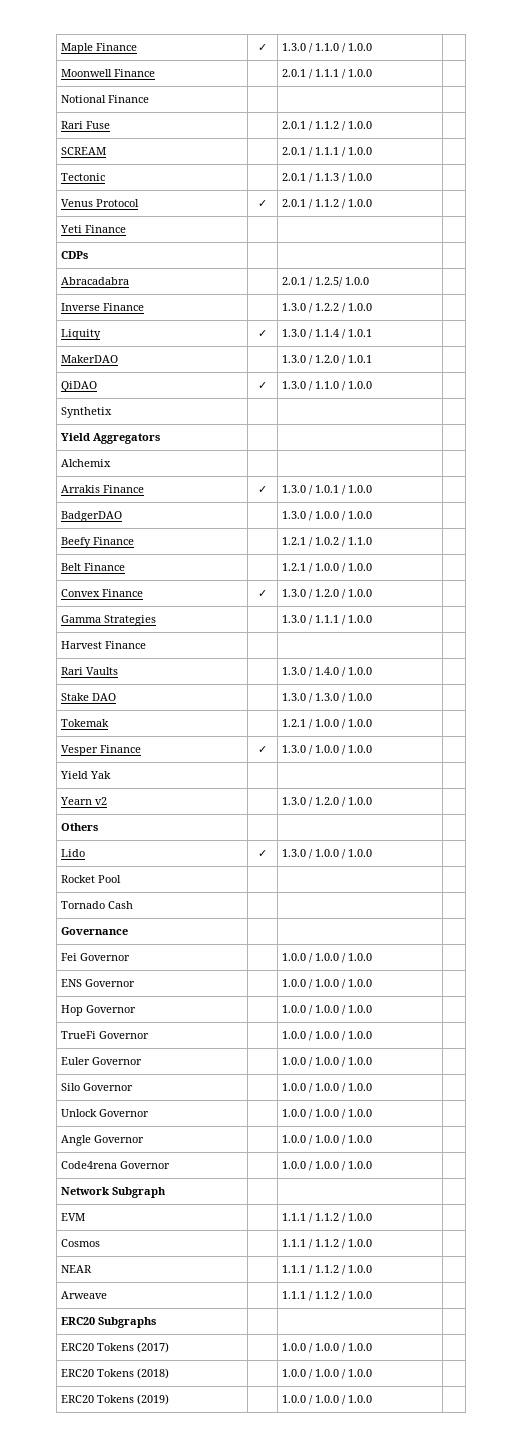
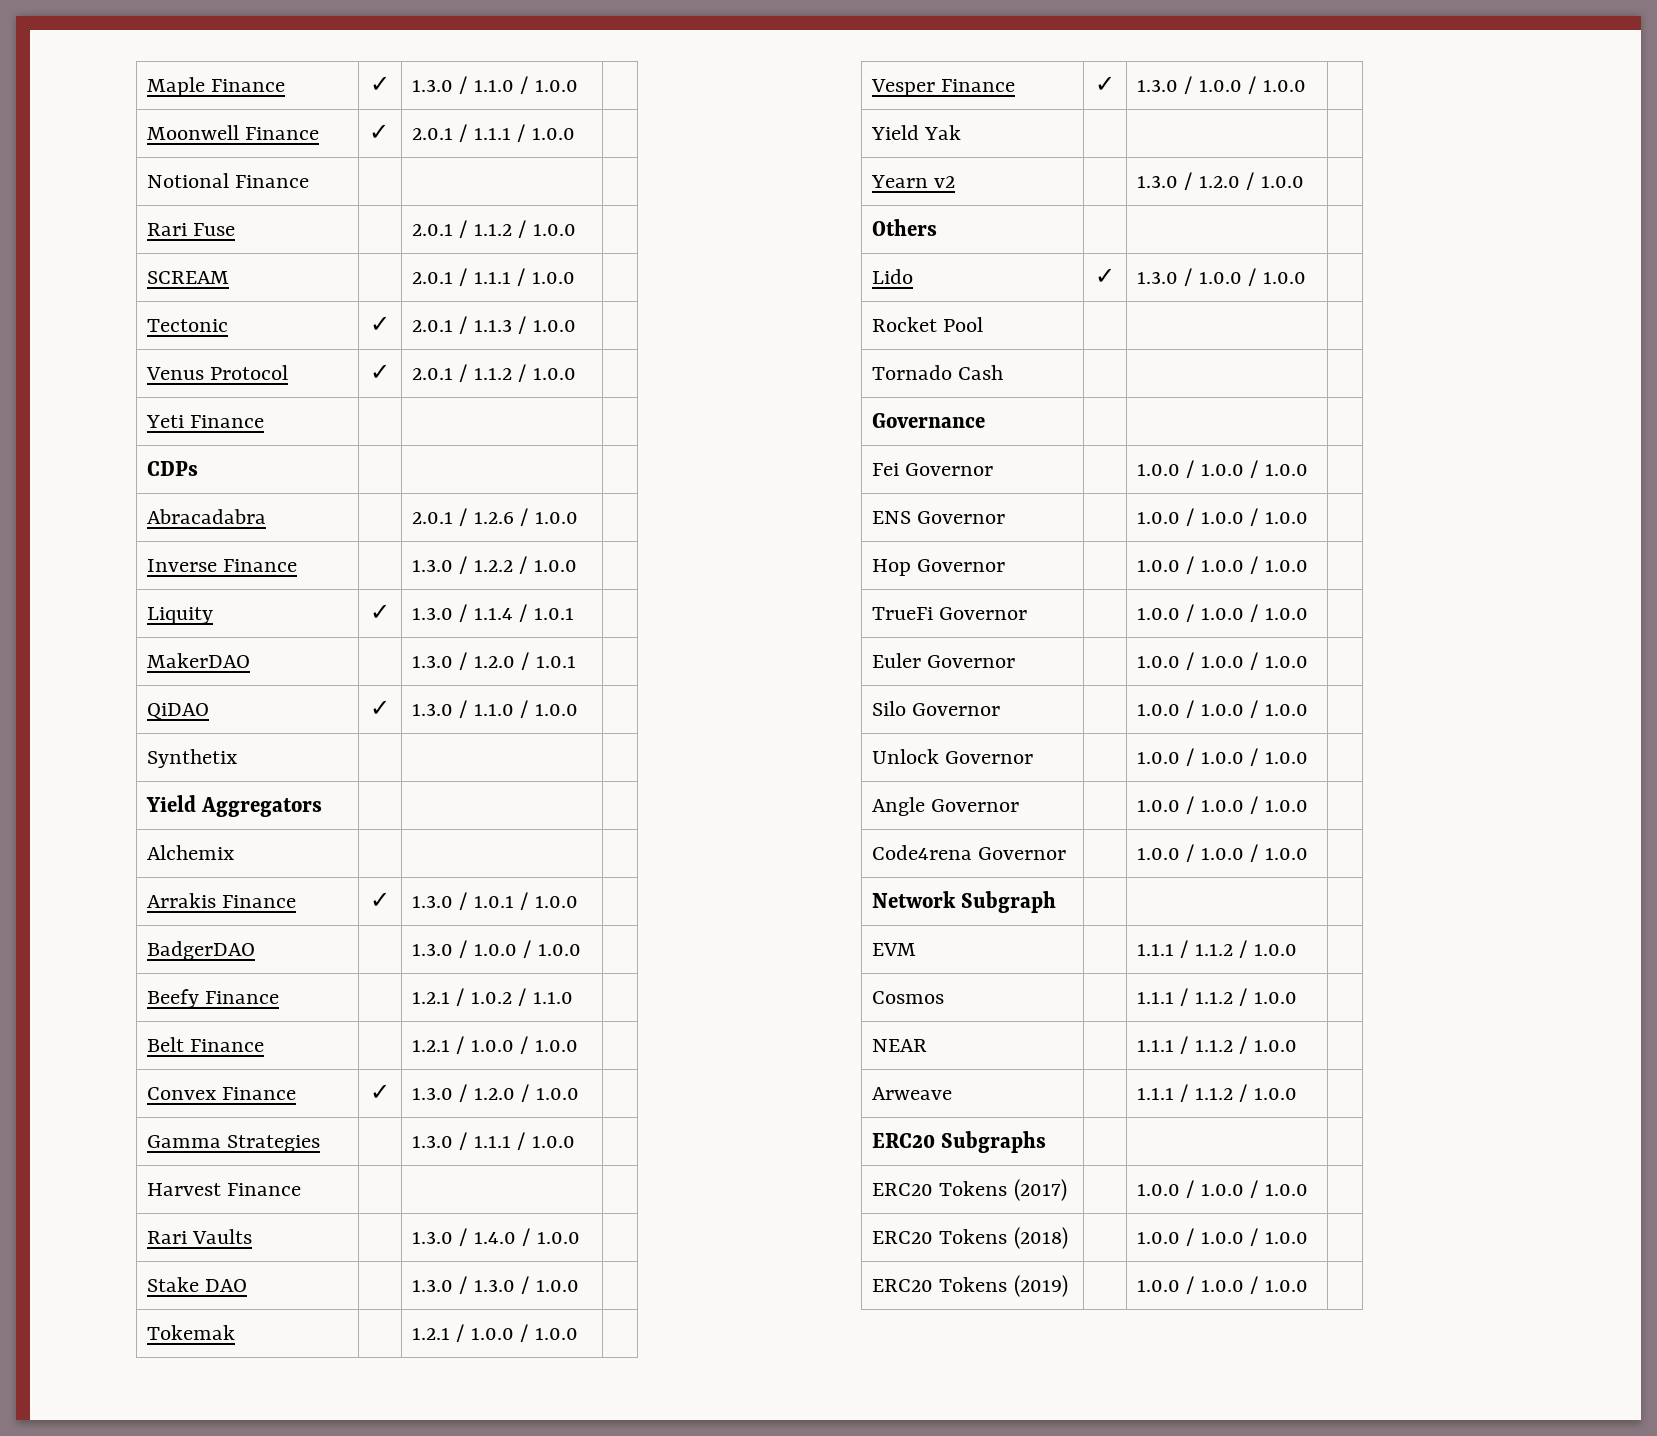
- Moonwell Finance | | 2.0.1 / 1.1.1 / 1.0.0 |
+ Moonwell Finance | ✓ | 2.0.1 / 1.1.1 / 1.0.0 |
- Tectonic | | 2.0.1 / 1.1.3 / 1.0.0 |
+ Tectonic | ✓ | 2.0.1 / 1.1.3 / 1.0.0 |
- Abracadabra | | 2.0.1 / 1.2.5/ 1.0.0 |
+ Abracadabra | | 2.0.1 / 1.2.6 / 1.0.0 |

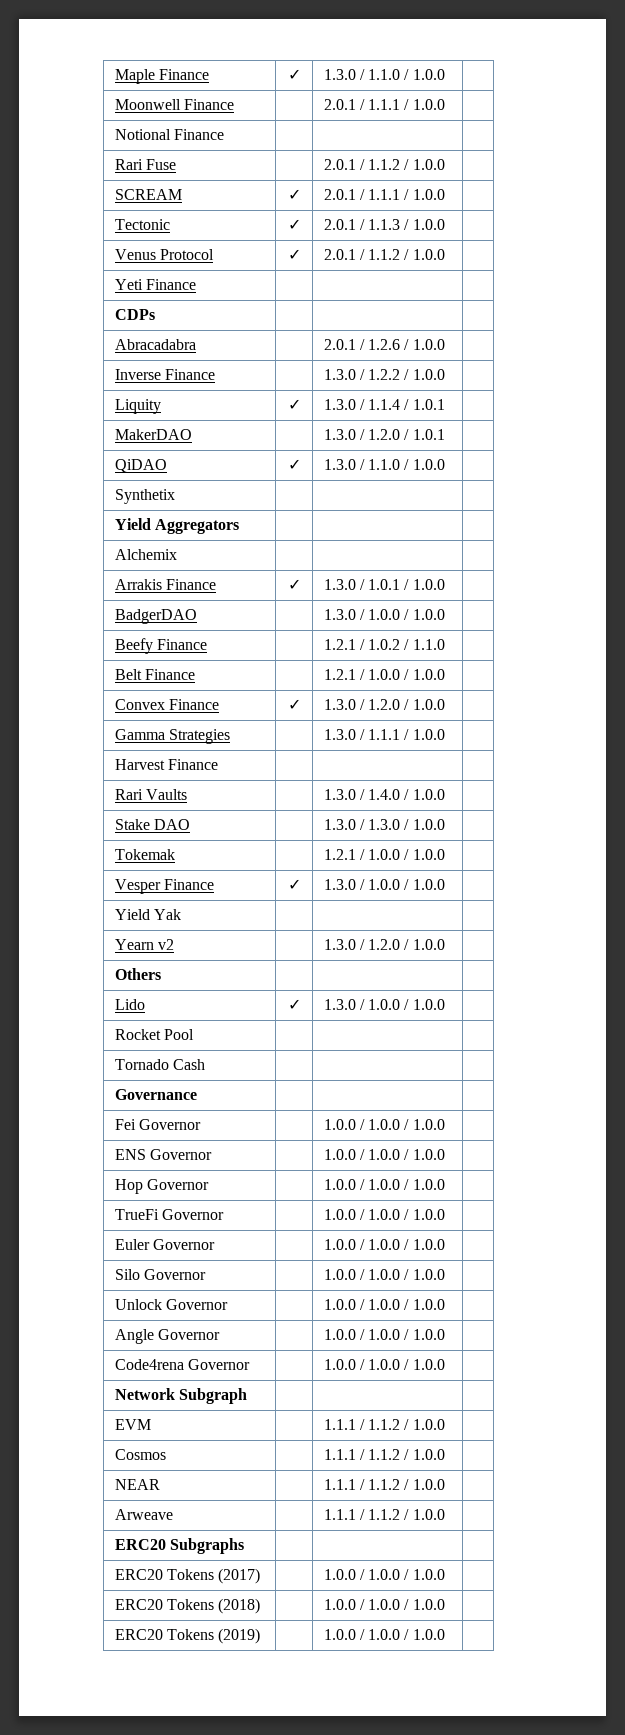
- Moonwell Finance | ✓ | 2.0.1 / 1.1.1 / 1.0.0 |
+ Moonwell Finance | | 2.0.1 / 1.1.1 / 1.0.0 |
- SCREAM | | 2.0.1 / 1.1.1 / 1.0.0 |
+ SCREAM | ✓ | 2.0.1 / 1.1.1 / 1.0.0 |

